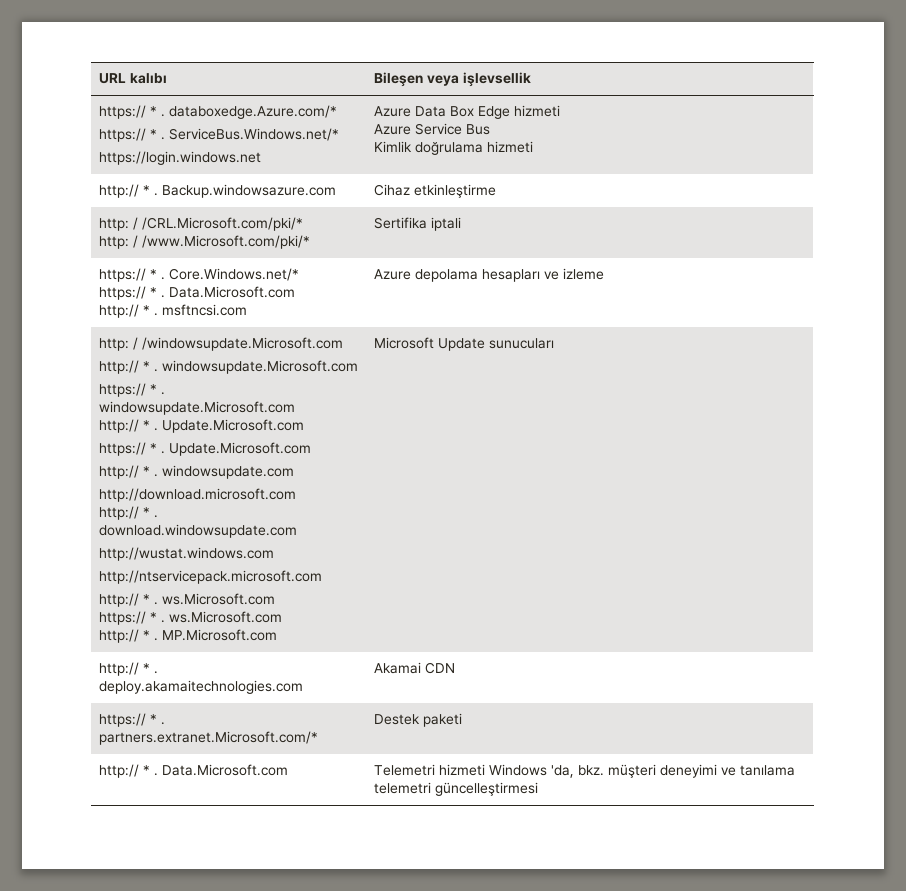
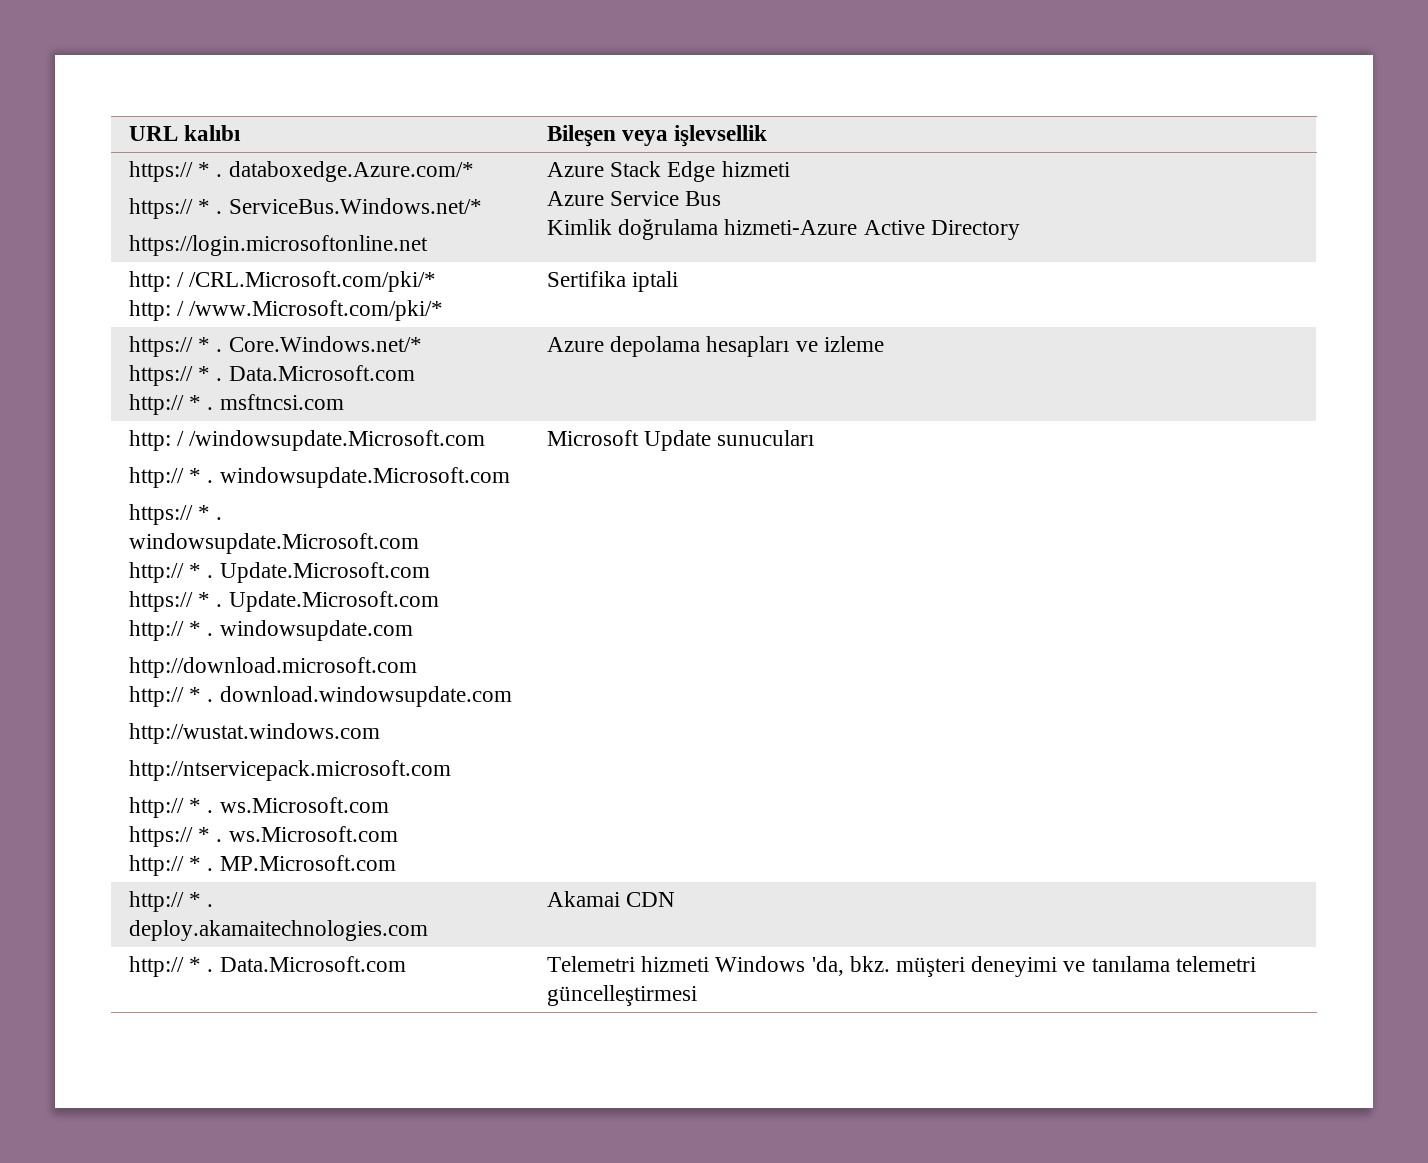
  https:// * . databoxedge.Azure.com/*
  https:// * . ServiceBus.Windows.net/*
- https://login.windows.net | Azure Data Box Edge hizmeti
+ https://login.microsoftonline.net | Azure Stack Edge hizmeti
  Azure Service Bus
- Kimlik doğrulama hizmeti
- http:// * . Backup.windowsazure.com | Cihaz etkinleştirme
+ Kimlik doğrulama hizmeti-Azure Active Directory
- https:// * . partners.extranet.Microsoft.com/* | Destek paketi

